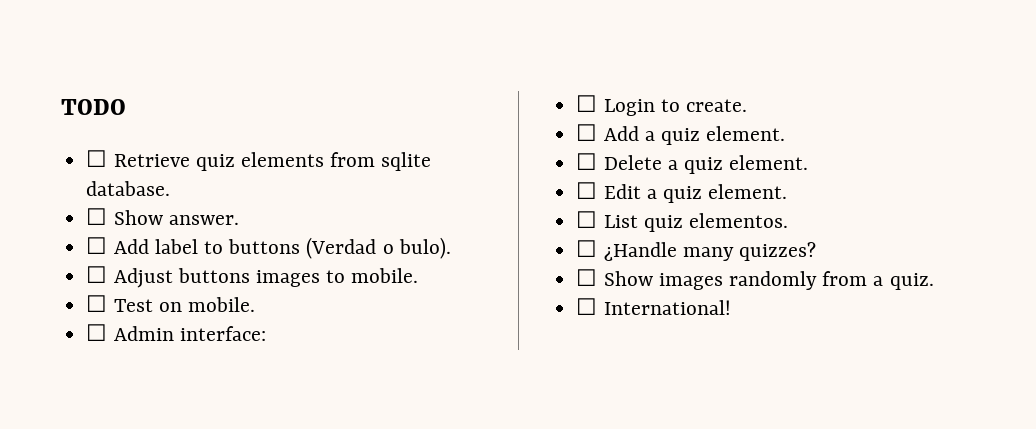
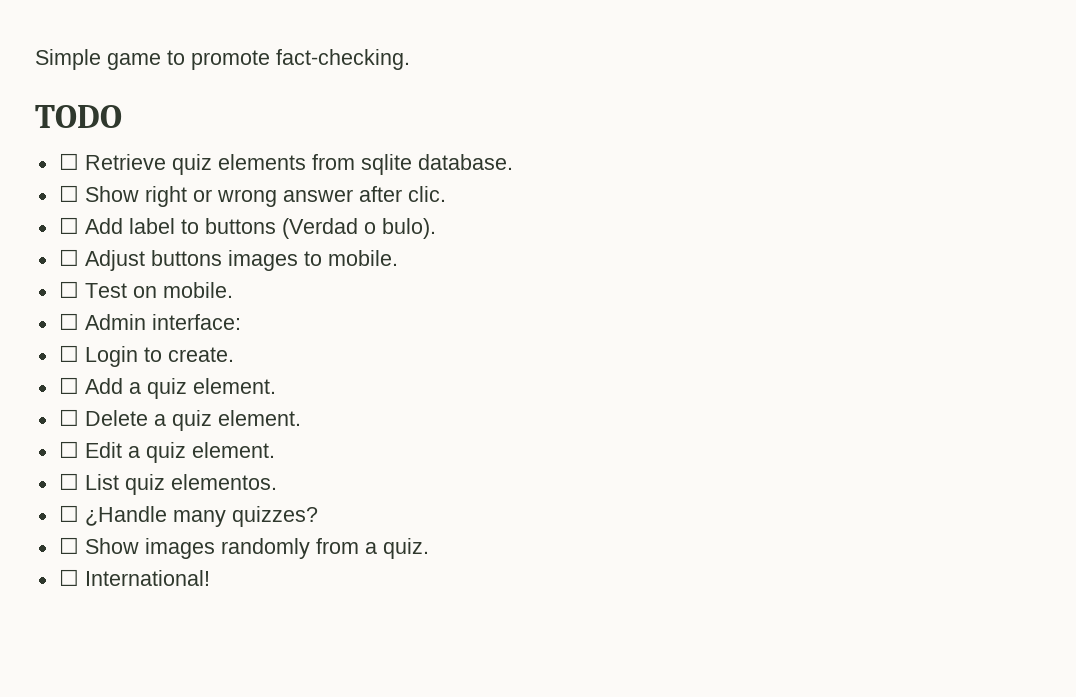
+ Simple game to promote fact-checking.
- ☐ Show answer.
+ ☐ Show right or wrong answer after clic.

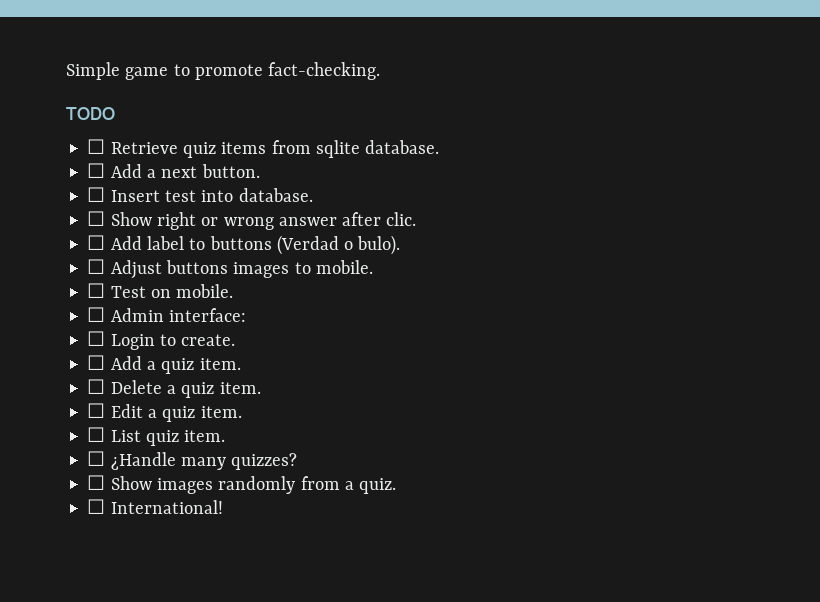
- ☐ Retrieve quiz elements from sqlite database.
+ ☐ Retrieve quiz items from sqlite database.
+ ☐ Add a next button.
+ ☐ Insert test into database.
- ☐ Add a quiz element.
+ ☐ Add a quiz item.
- ☐ Delete a quiz element.
+ ☐ Delete a quiz item.
- ☐ Edit a quiz element.
+ ☐ Edit a quiz item.
- ☐ List quiz elementos.
+ ☐ List quiz item.

